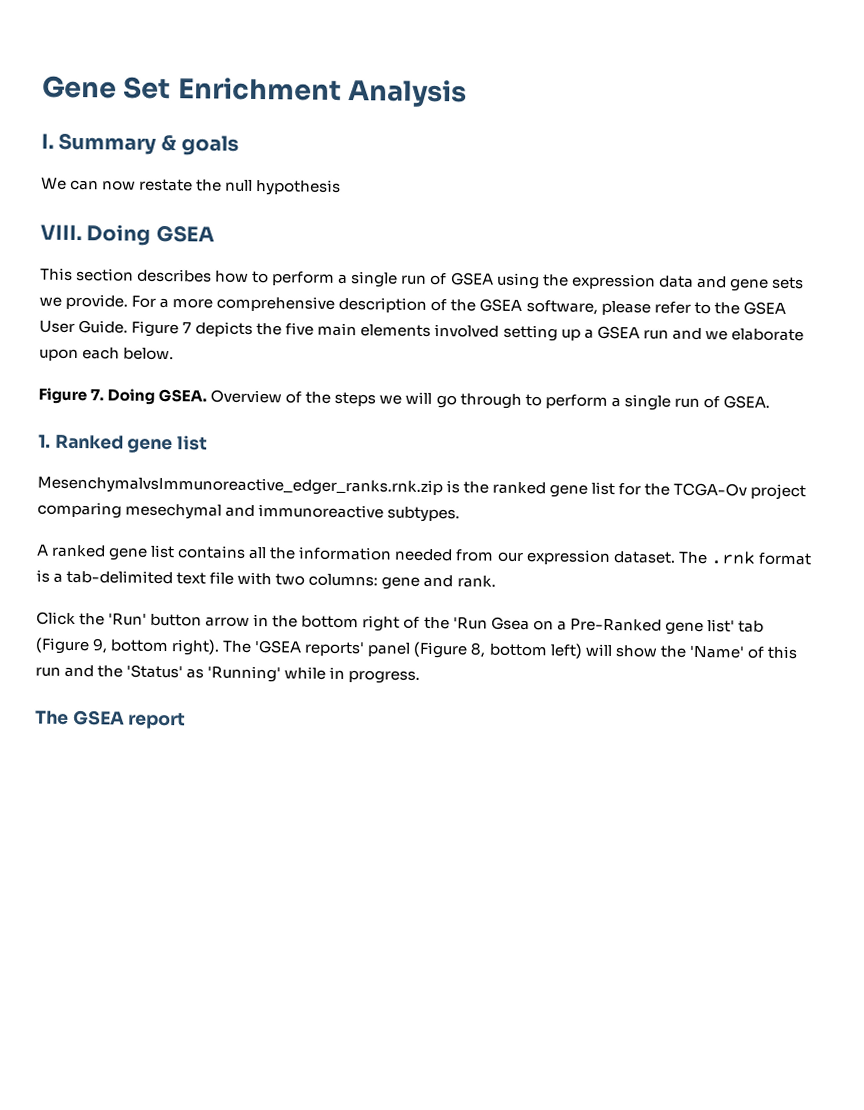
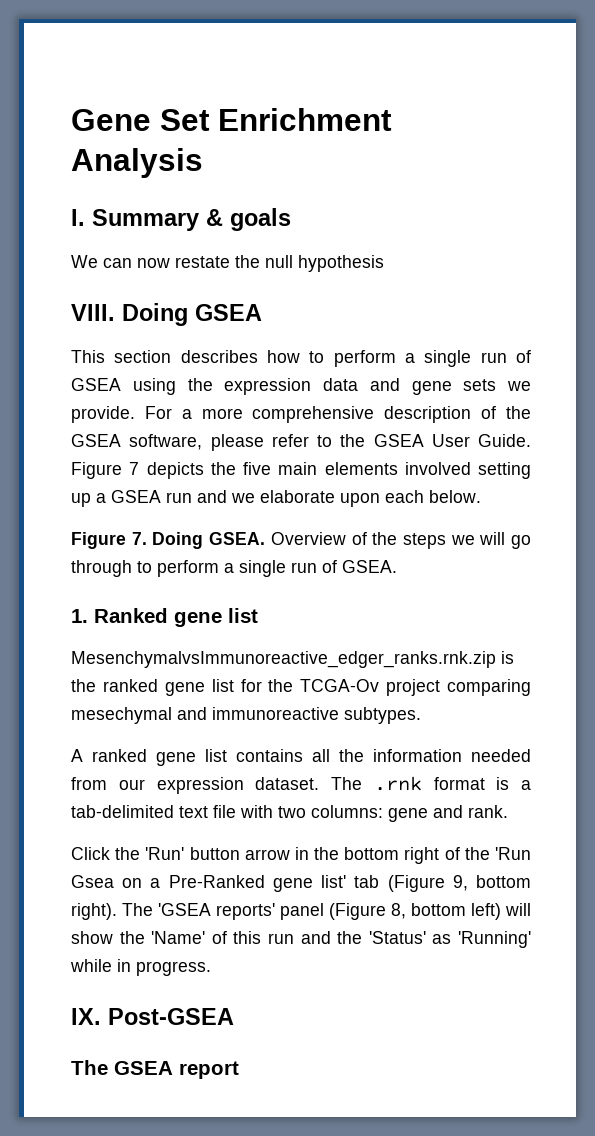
+ IX. Post-GSEA

